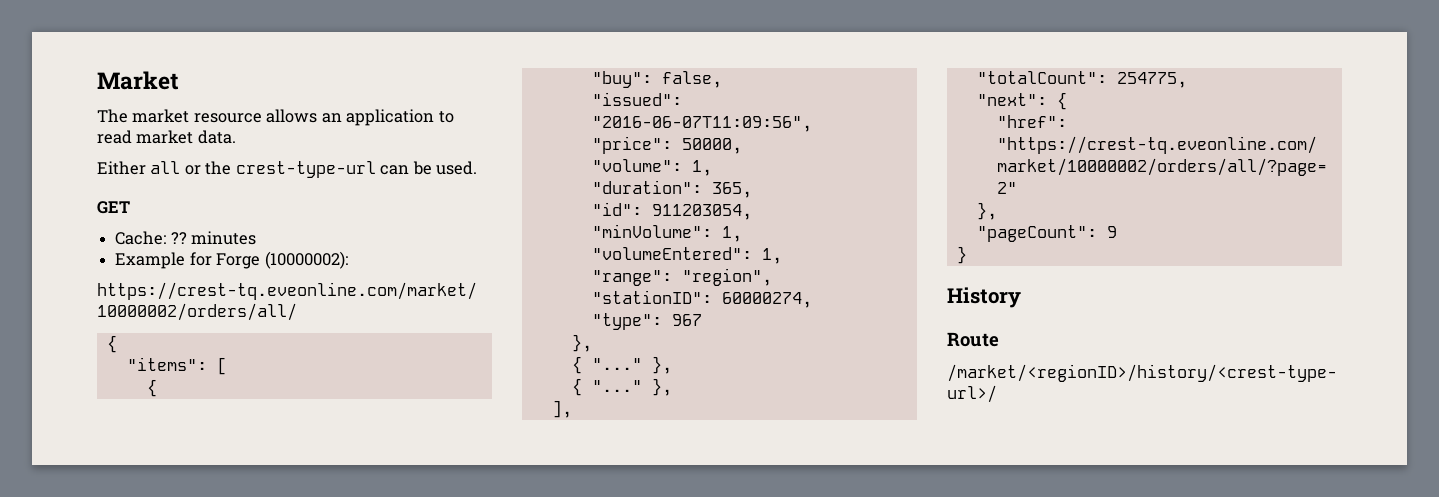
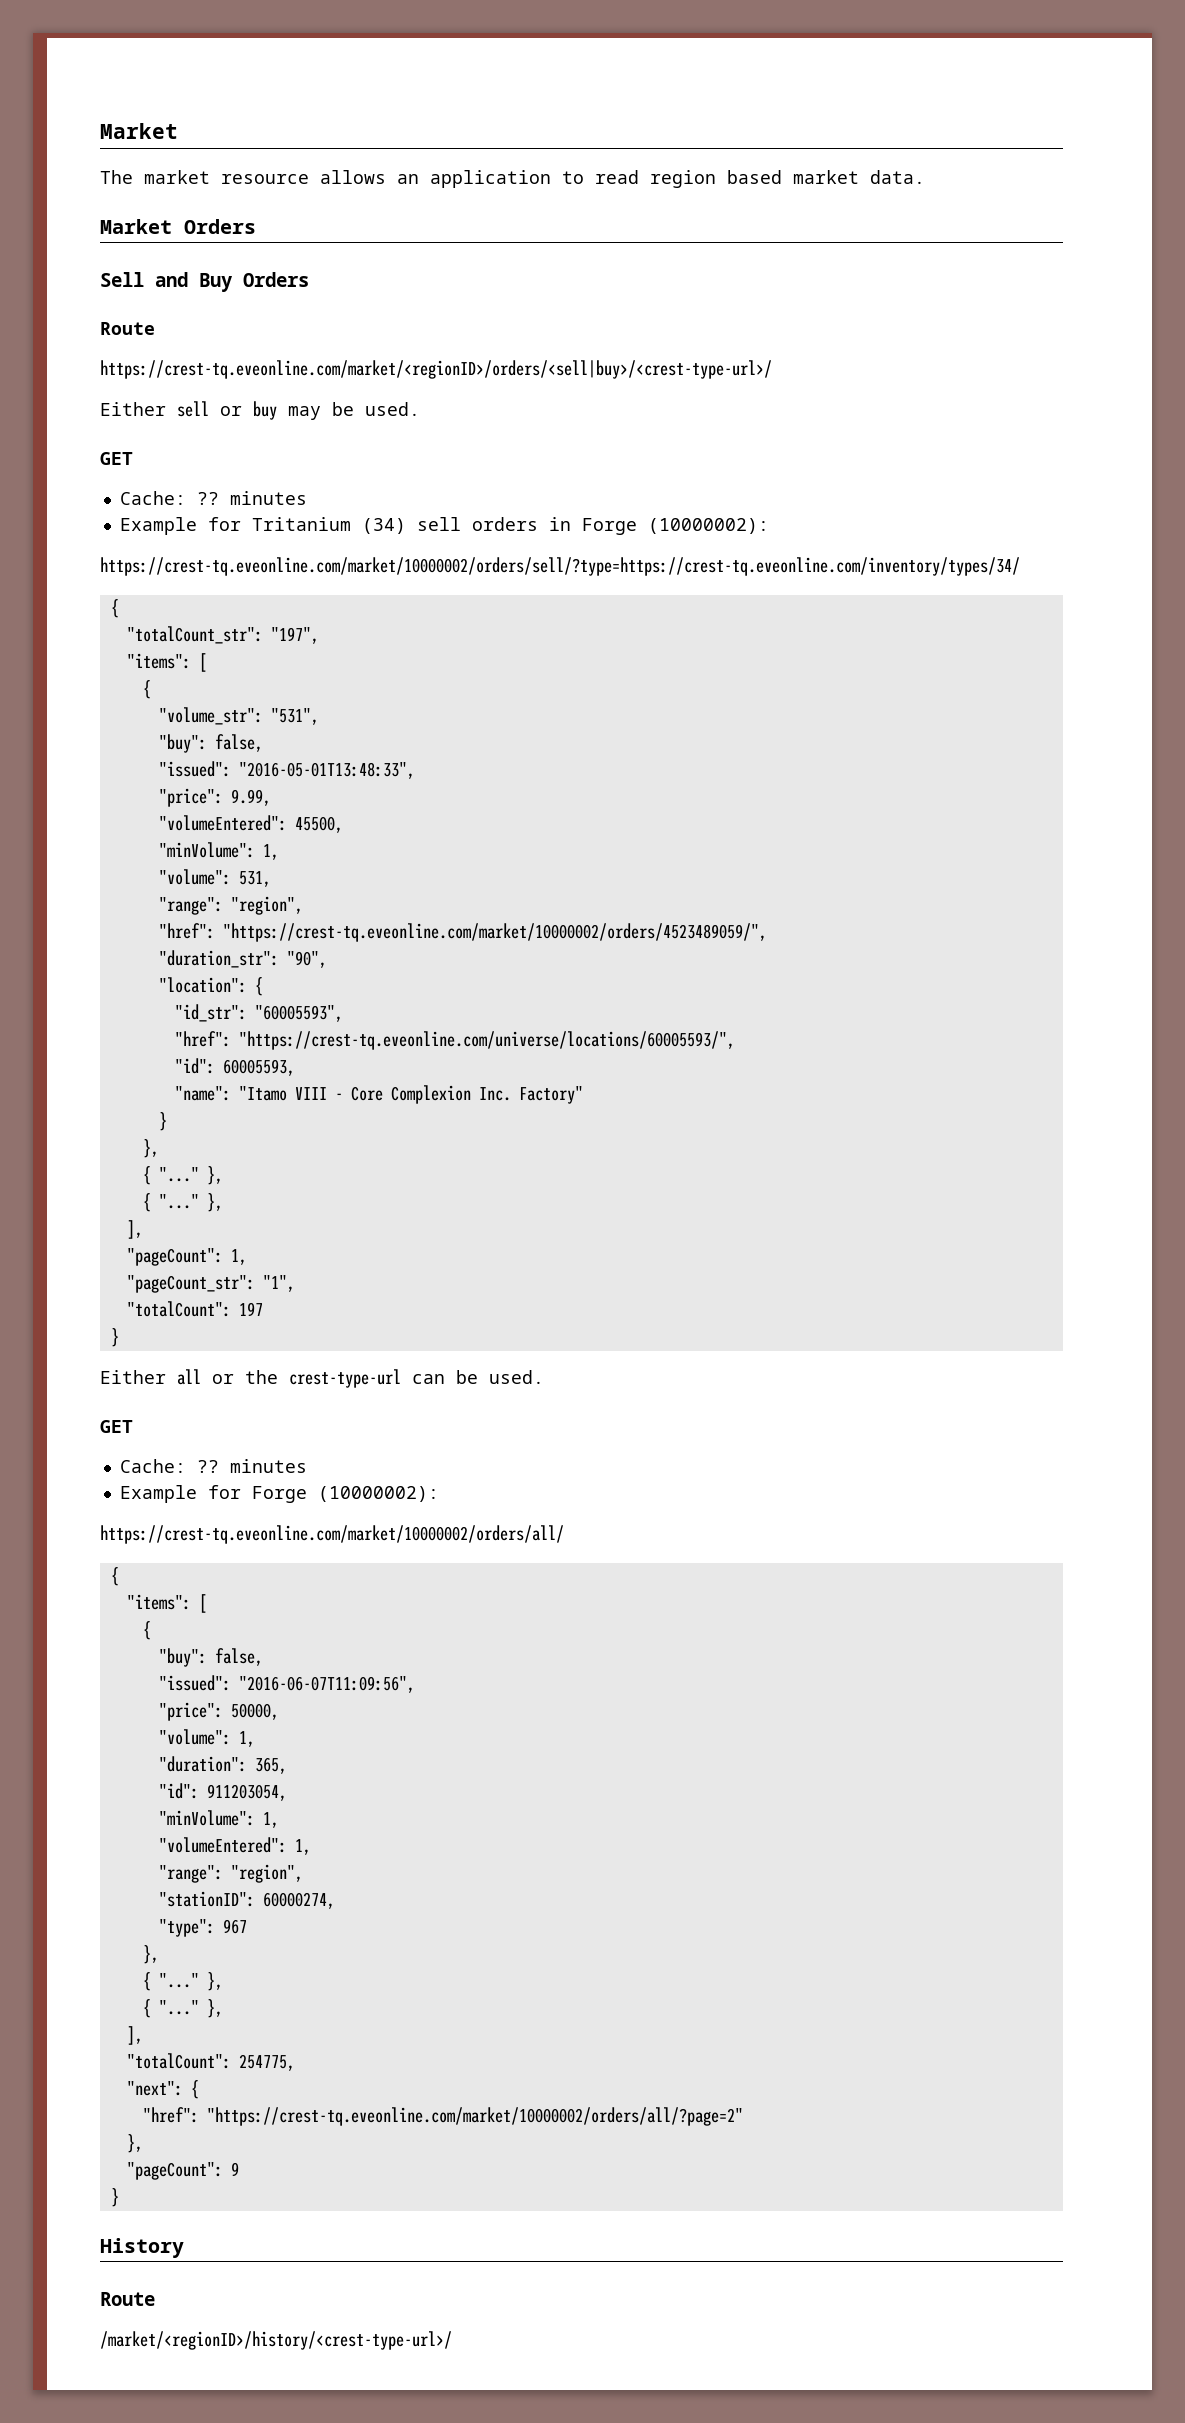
- The market resource allows an application to read market data.
+ The market resource allows an application to read region based market data.
+ Market Orders
+ Sell and Buy Orders
+ Route
+ https://crest-tq.eveonline.com/market/<regionID>/orders/<sell|buy>/<crest-type-url>/
+ Either sell or buy may be used.
+ GET
+ Cache: ?? minutes
+ Example for Tritanium (34) sell orders in Forge (10000002):
+ https://crest-tq.eveonline.com/market/10000002/orders/sell/?type=https://crest-tq.eveonline.com/inventory/types/34/
+ {
+ "totalCount_str": "197",
+ "items": [
+ {
+ "volume_str": "531",
+ "buy": false,
+ "issued": "2016-05-01T13:48:33",
+ "price": 9.99,
+ "volumeEntered": 45500,
+ "minVolume": 1,
+ "volume": 531,
+ "range": "region",
+ "href": "https://crest-tq.eveonline.com/market/10000002/orders/4523489059/",
+ "duration_str": "90",
+ "location": {
+ "id_str": "60005593",
+ "href": "https://crest-tq.eveonline.com/universe/locations/60005593/",
+ "id": 60005593,
+ "name": "Itamo VIII - Core Complexion Inc. Factory"
+ }
+ },
+ { "..." },
+ { "..." },
+ ],
+ "pageCount": 1,
+ "pageCount_str": "1",
+ "totalCount": 197
+ }

